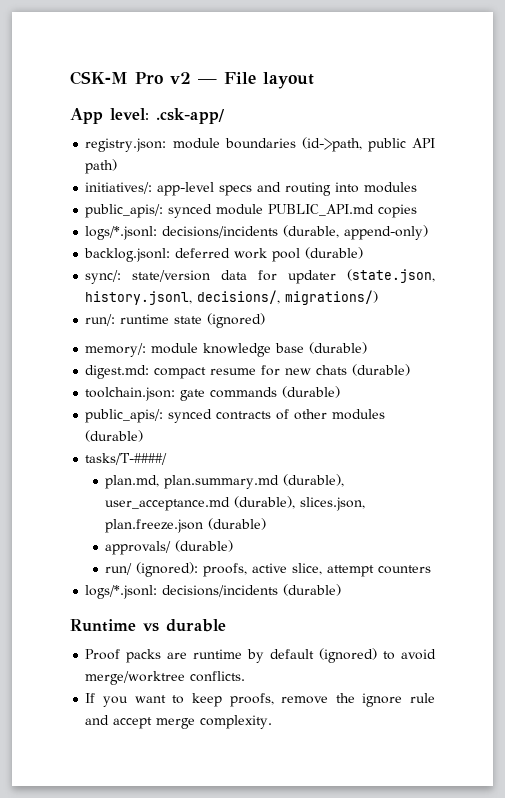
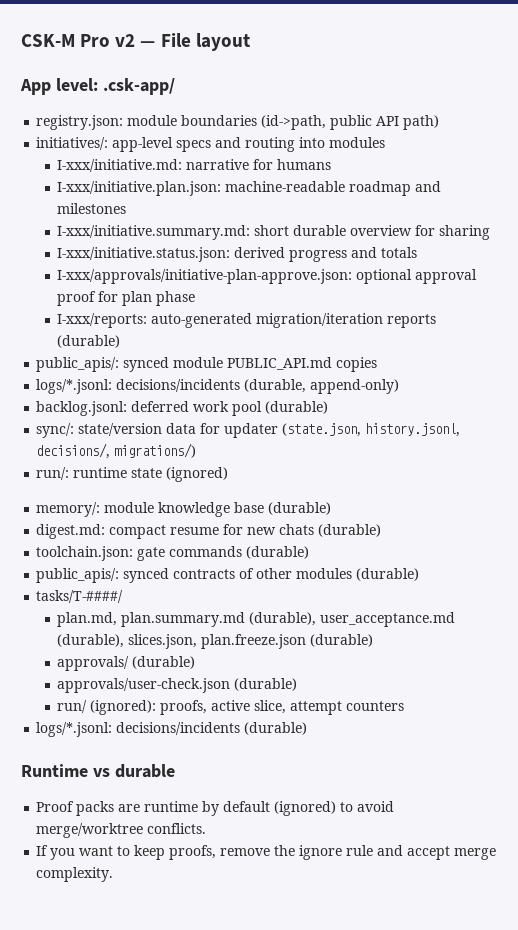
+ I-xxx/initiative.md: narrative for humans
+ I-xxx/initiative.plan.json: machine-readable roadmap and milestones
+ I-xxx/initiative.summary.md: short durable overview for sharing
+ I-xxx/initiative.status.json: derived progress and totals
+ I-xxx/approvals/initiative-plan-approve.json: optional approval proof for plan phase
+ I-xxx/reports: auto-generated migration/iteration reports (durable)
+ approvals/user-check.json (durable)

